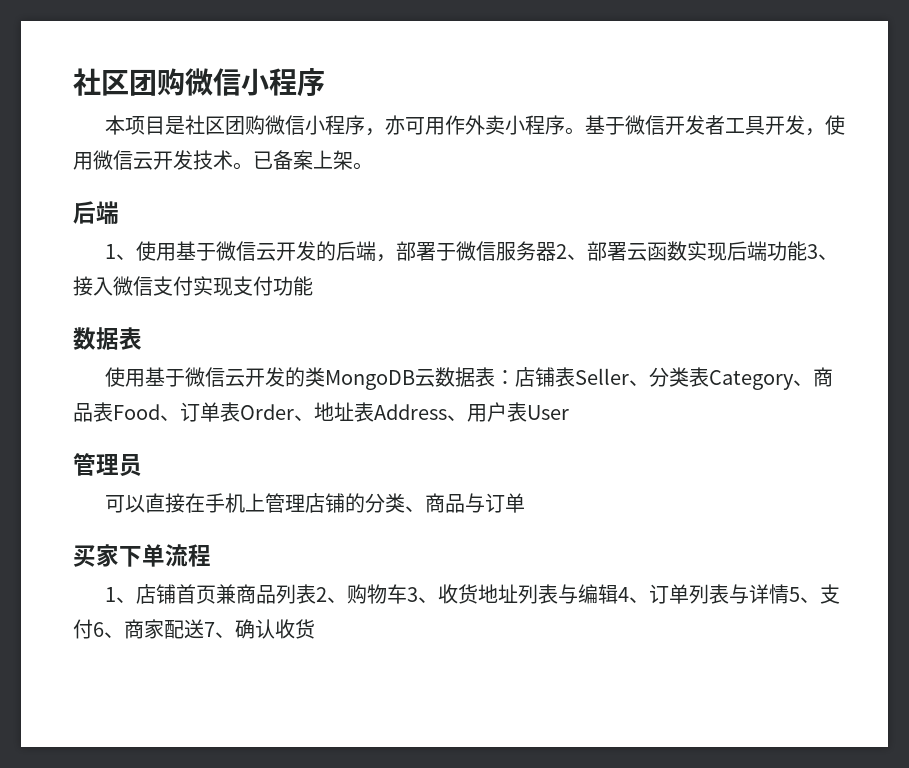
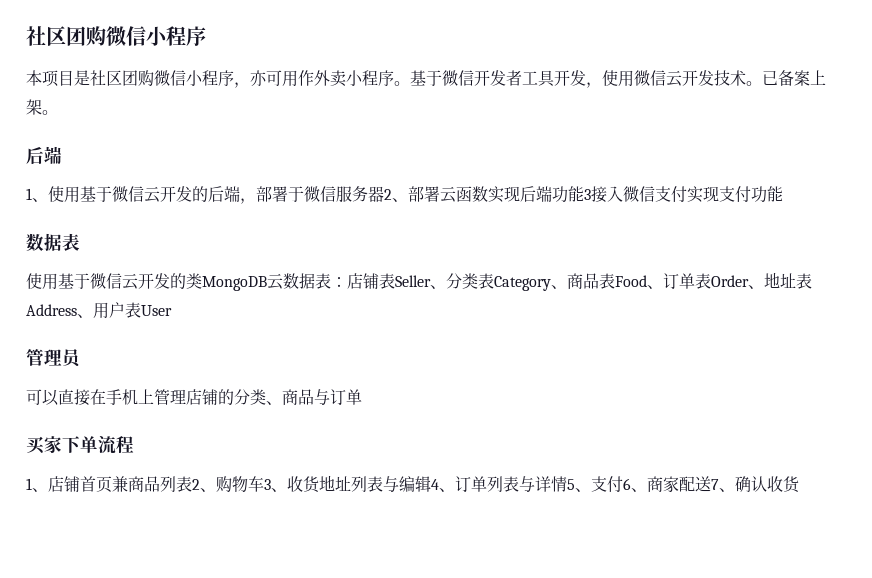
- 1、使用基于微信云开发的后端，部署于微信服务器2、部署云函数实现后端功能3、接入微信支付实现支付功能
+ 1、使用基于微信云开发的后端，部署于微信服务器2、部署云函数实现后端功能3接入微信支付实现支付功能

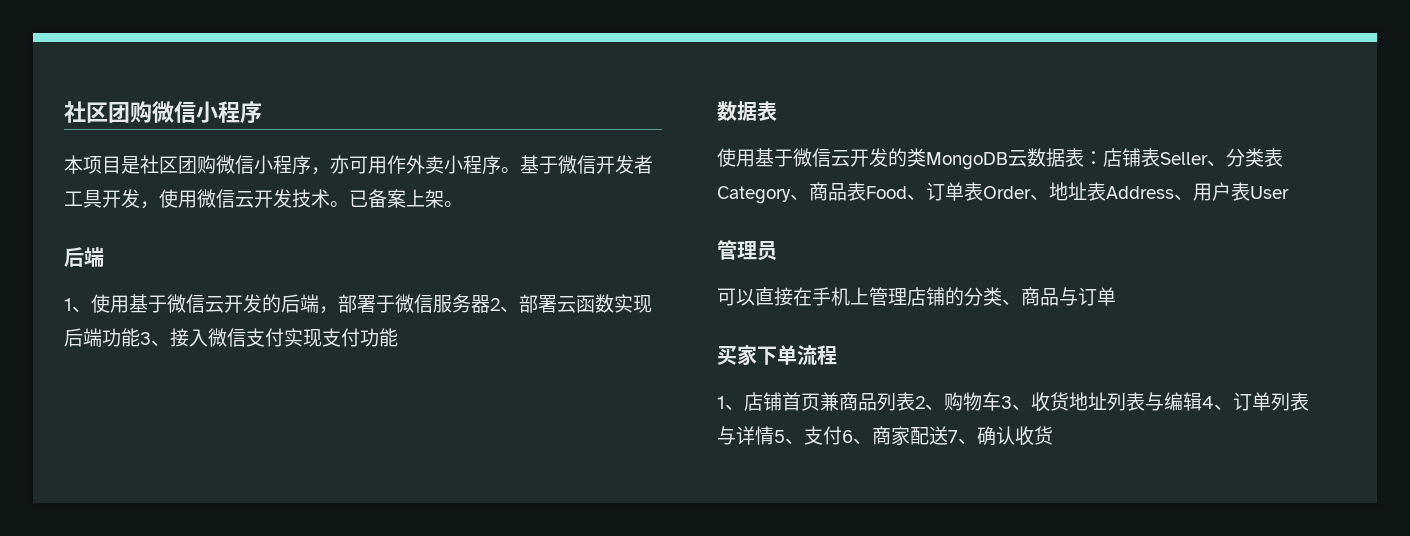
- 1、使用基于微信云开发的后端，部署于微信服务器2、部署云函数实现后端功能3接入微信支付实现支付功能
+ 1、使用基于微信云开发的后端，部署于微信服务器2、部署云函数实现后端功能3、接入微信支付实现支付功能

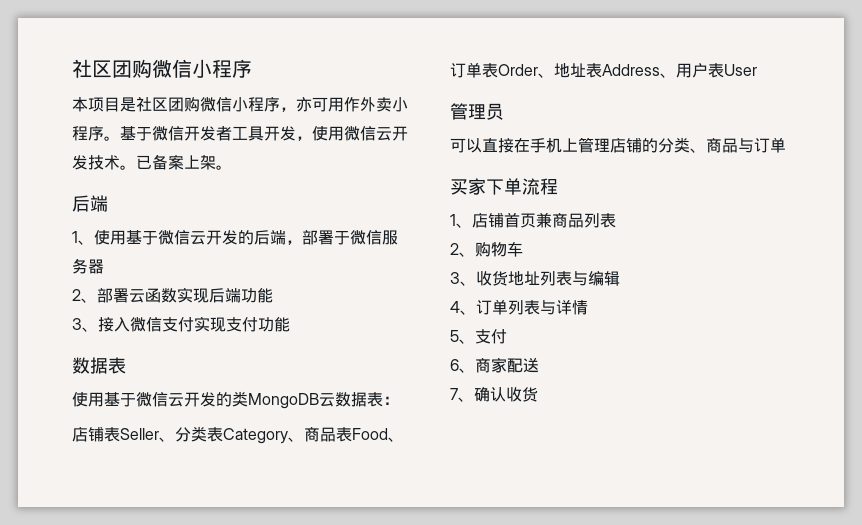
- 1、使用基于微信云开发的后端，部署于微信服务器2、部署云函数实现后端功能3、接入微信支付实现支付功能
+ 1、使用基于微信云开发的后端，部署于微信服务器
+ 2、部署云函数实现后端功能
+ 3、接入微信支付实现支付功能
- 使用基于微信云开发的类MongoDB云数据表：店铺表Seller、分类表Category、商品表Food、订单表Order、地址表Address、用户表User
+ 使用基于微信云开发的类MongoDB云数据表：
+ 店铺表Seller、分类表Category、商品表Food、订单表Order、地址表Address、用户表User
- 1、店铺首页兼商品列表2、购物车3、收货地址列表与编辑4、订单列表与详情5、支付6、商家配送7、确认收货
+ 1、店铺首页兼商品列表
+ 2、购物车
+ 3、收货地址列表与编辑
+ 4、订单列表与详情
+ 5、支付
+ 6、商家配送
+ 7、确认收货

